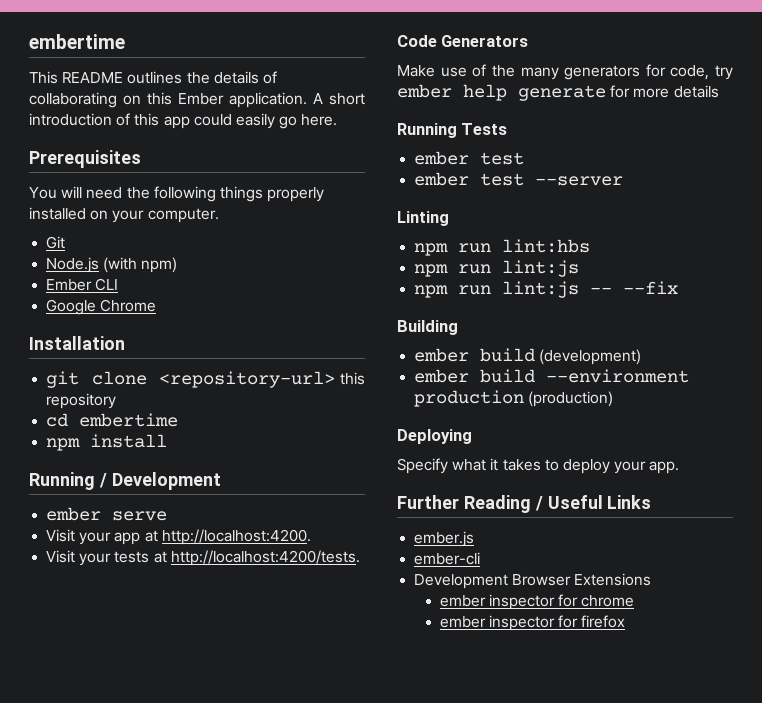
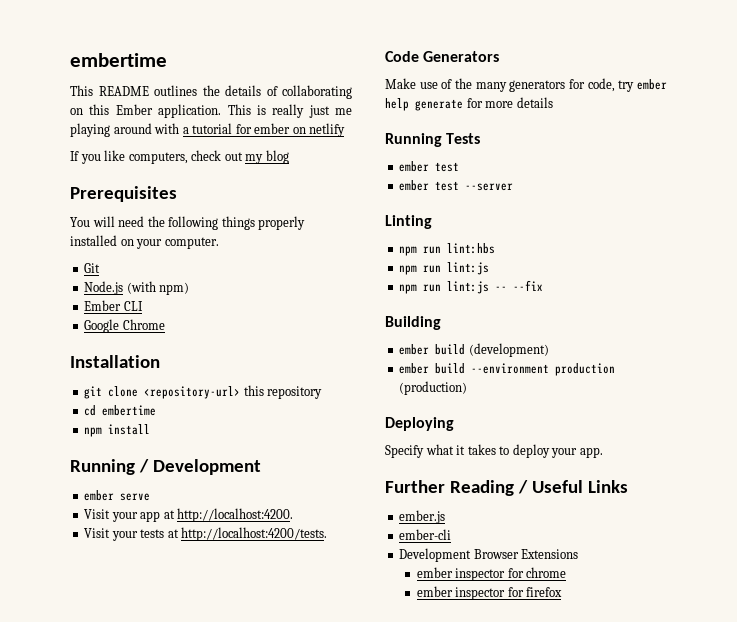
- A short introduction of this app could easily go here.
+ This is really just me playing around with a tutorial for ember on netlify
+ If you like computers, check out my blog

